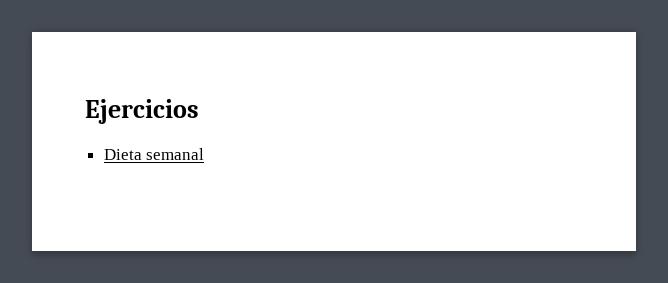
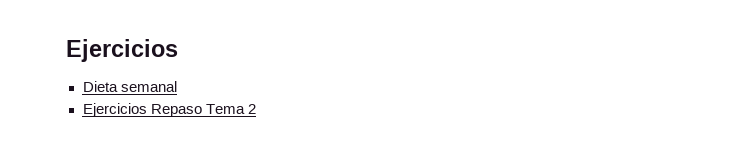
+ Ejercicios Repaso Tema 2

